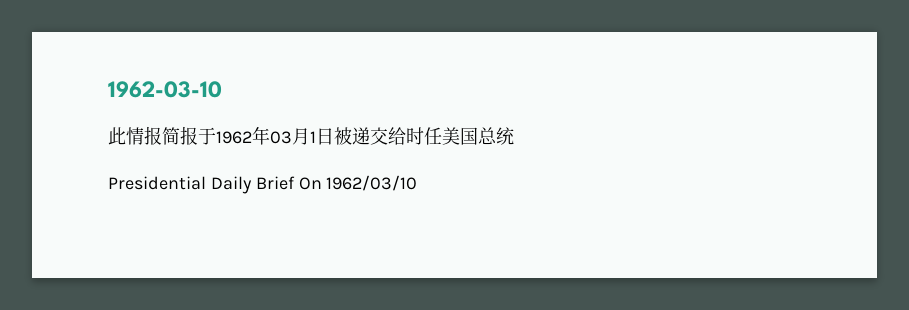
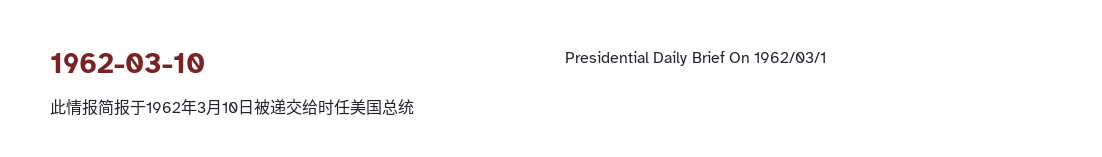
- 此情报简报于1962年03月1日被递交给时任美国总统
+ 此情报简报于1962年3月10日被递交给时任美国总统
- Presidential Daily Brief On 1962/03/10
+ Presidential Daily Brief On 1962/03/1

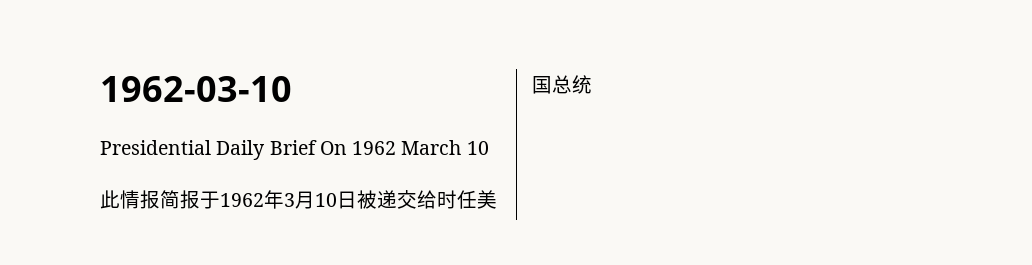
+ Presidential Daily Brief On 1962 March 10
- Presidential Daily Brief On 1962/03/1

